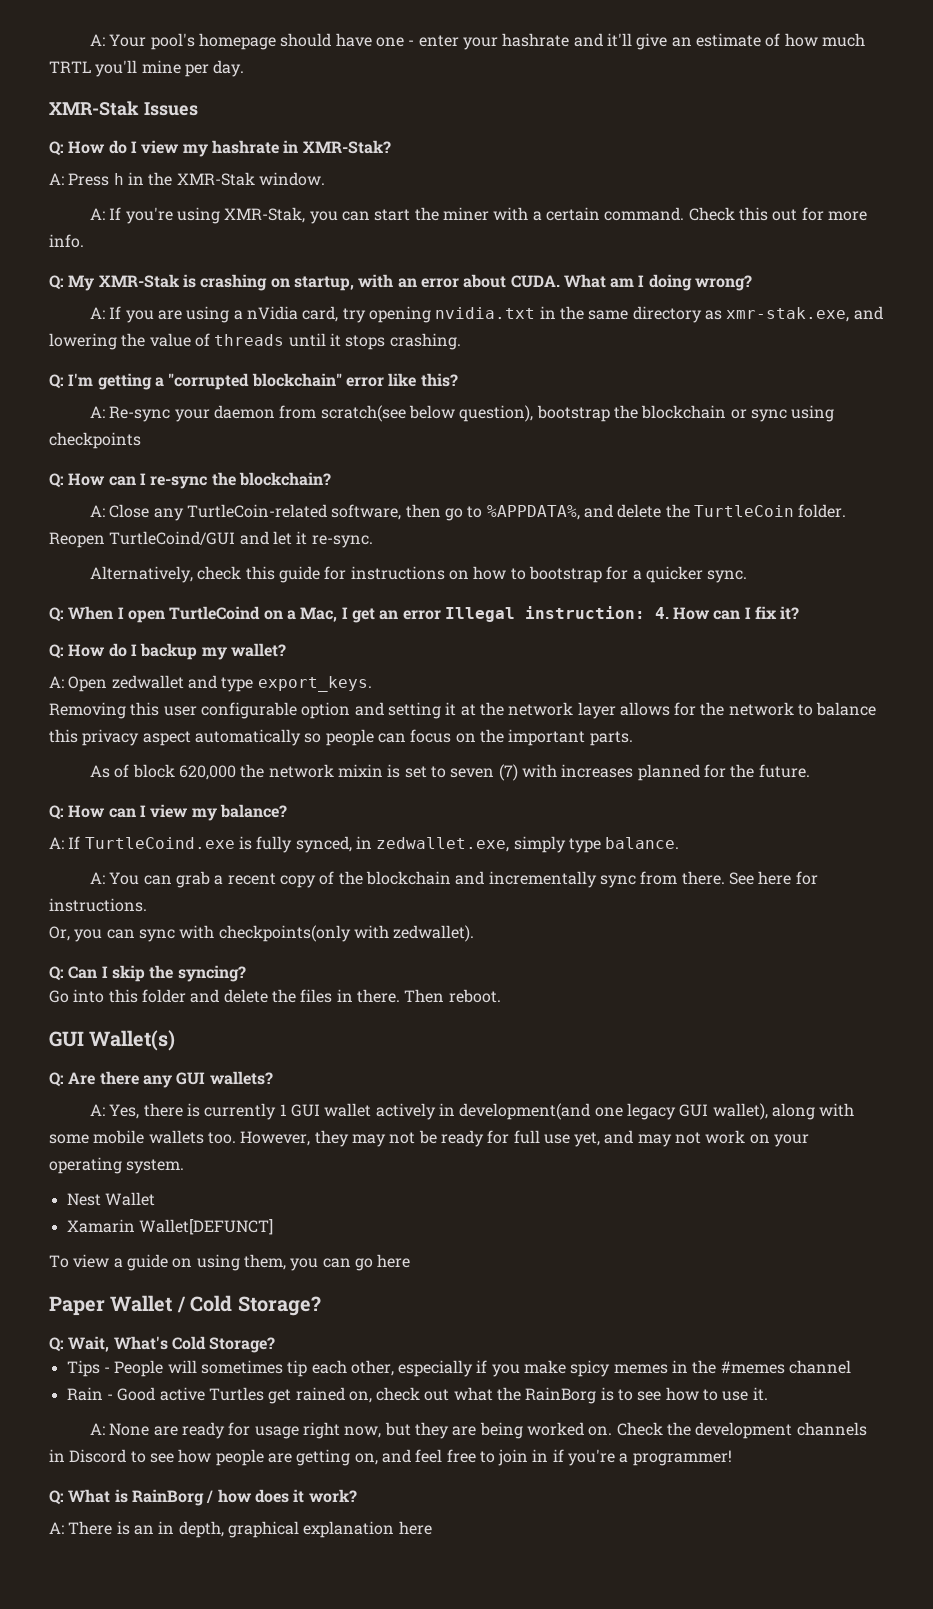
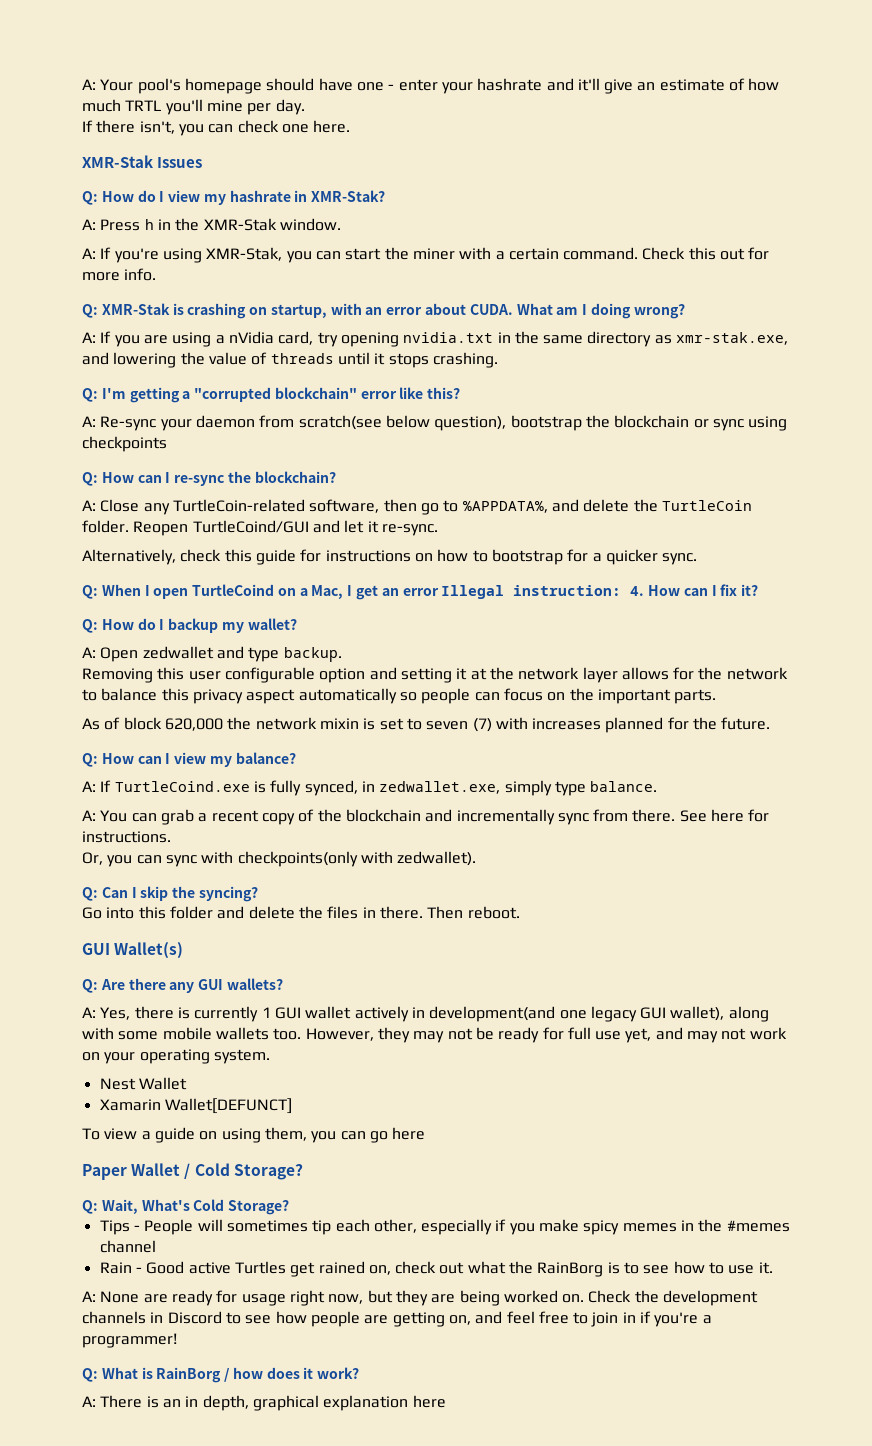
+ If there isn't, you can check one here.
- Q: My XMR-Stak is crashing on startup, with an error about CUDA.
+ Q: XMR-Stak is crashing on startup, with an error about CUDA.
- A: Open zedwallet and type export_keys.
+ A: Open zedwallet and type backup.

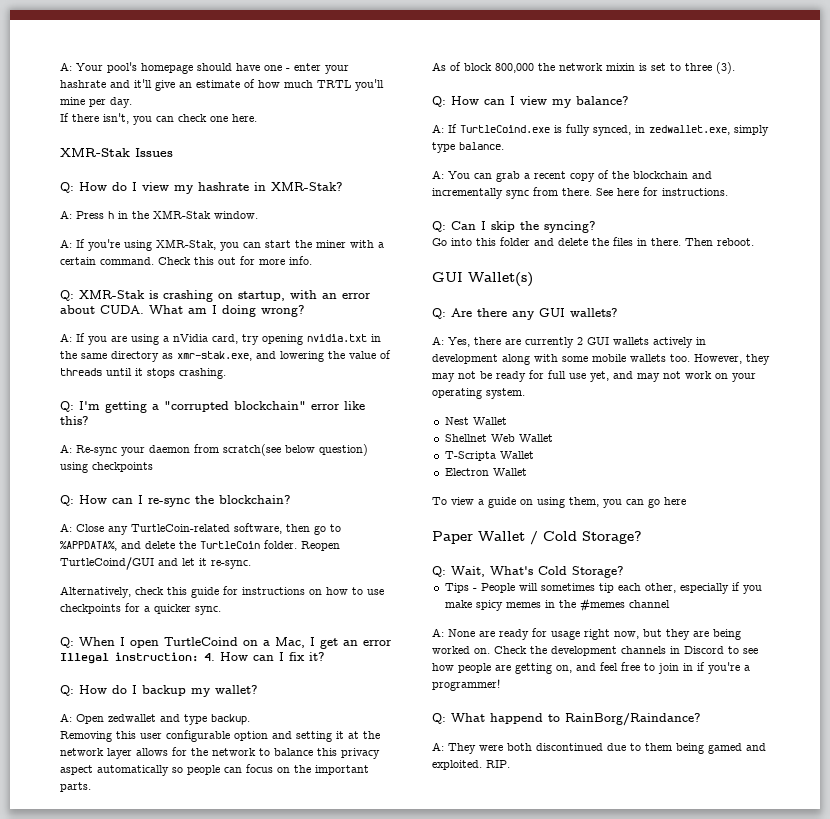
- A: Re-sync your daemon from scratch(see below question), bootstrap the blockchain or sync using checkpoints
+ A: Re-sync your daemon from scratch(see below question) using checkpoints
- Alternatively, check this guide for instructions on how to bootstrap for a quicker sync.
+ Alternatively, check this guide for instructions on how to use checkpoints for a quicker sync.
- As of block 620,000 the network mixin is set to seven (7) with increases planned for the future.
+ As of block 800,000 the network mixin is set to three (3).
- Or, you can sync with checkpoints(only with zedwallet).
- A: Yes, there is currently 1 GUI wallet actively in development(and one legacy GUI wallet), along with some mobile wallets too.
+ A: Yes, there are currently 2 GUI wallets actively in development along with some mobile wallets too.
- Xamarin Wallet[DEFUNCT]
+ Shellnet Web Wallet
+ T-Scripta Wallet
+ Electron Wallet
- Rain - Good active Turtles get rained on, check out what the RainBorg is to see how to use it.
- Q: What is RainBorg / how does it work?
- A: There is an in depth, graphical explanation here
+ Q: What happend to RainBorg/Raindance?
+ A: They were both discontinued due to them being gamed and exploited. RIP.

